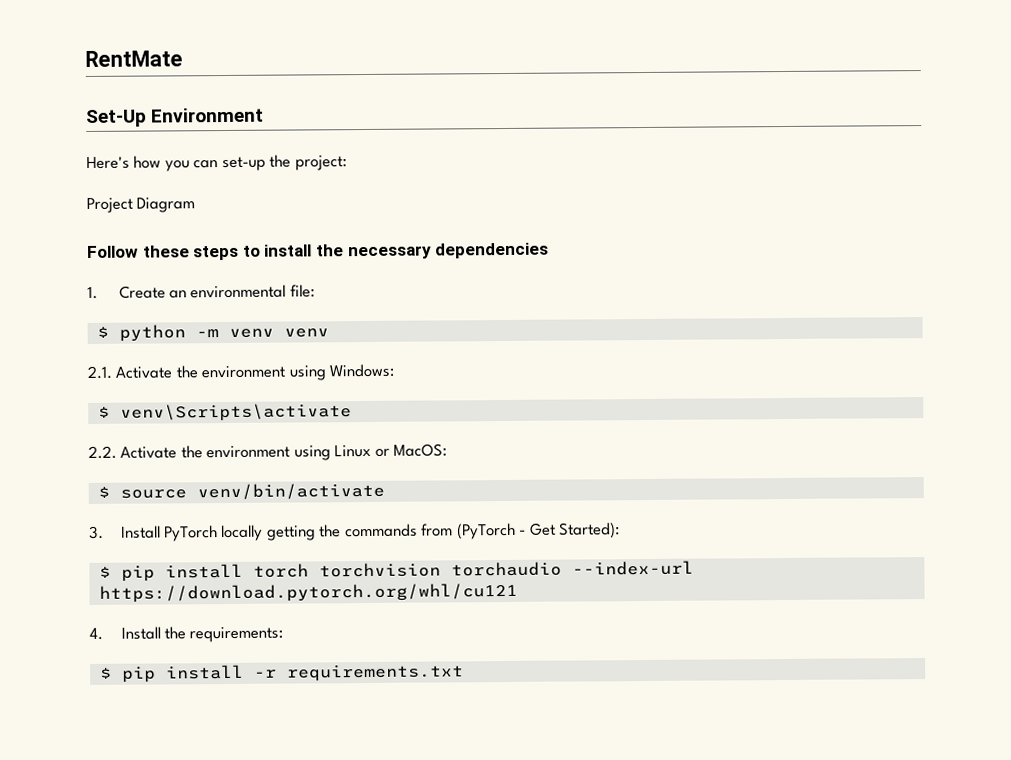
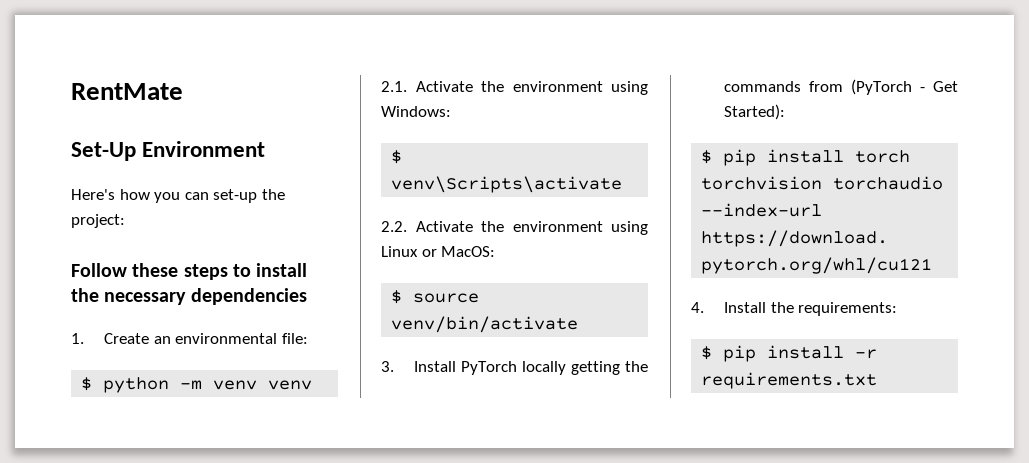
- Project Diagram

